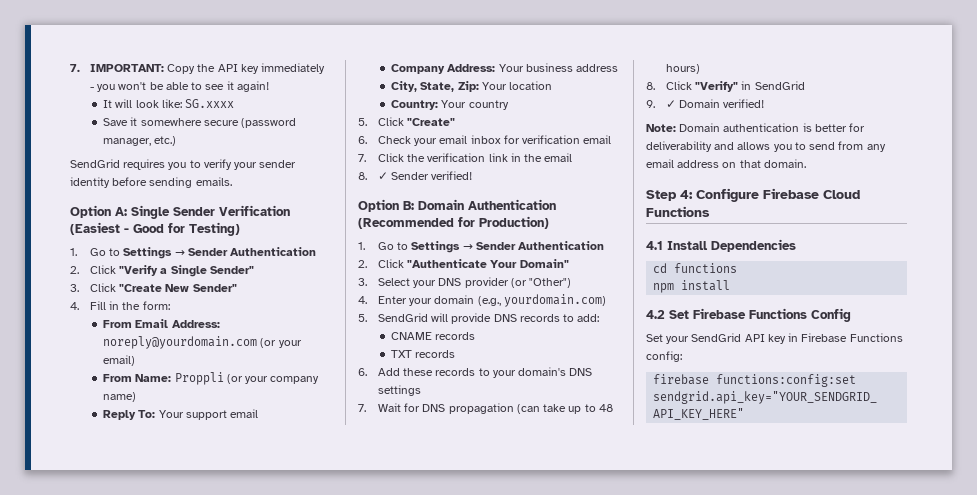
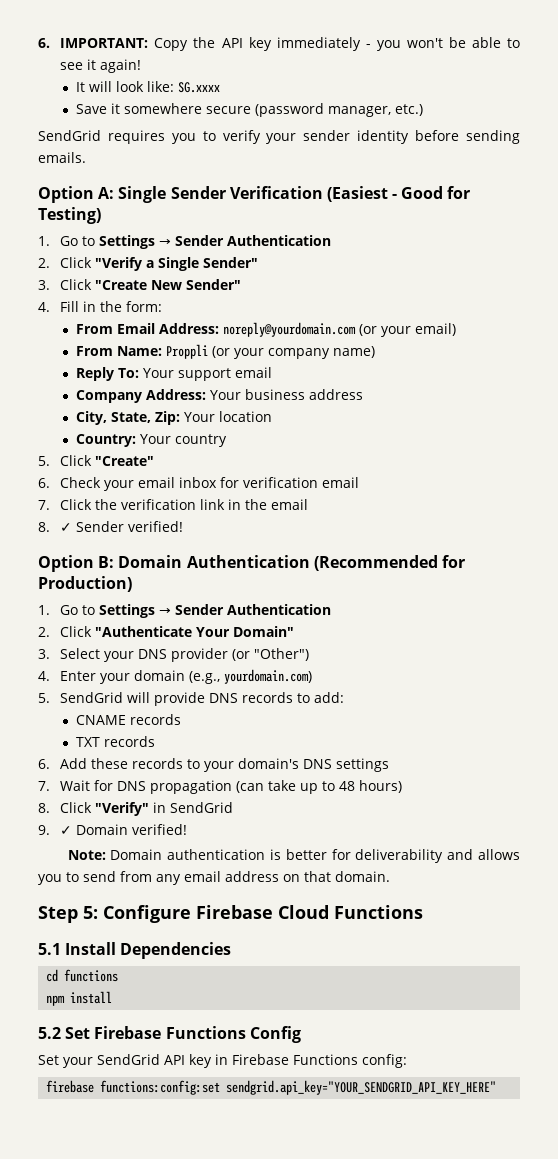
- 7. IMPORTANT: Copy the API key immediately - you won't be able to see it again!
+ 6. IMPORTANT: Copy the API key immediately - you won't be able to see it again!
- Step 4: Configure Firebase Cloud Functions
+ Step 5: Configure Firebase Cloud Functions
- 4.1 Install Dependencies
+ 5.1 Install Dependencies
- 4.2 Set Firebase Functions Config
+ 5.2 Set Firebase Functions Config

